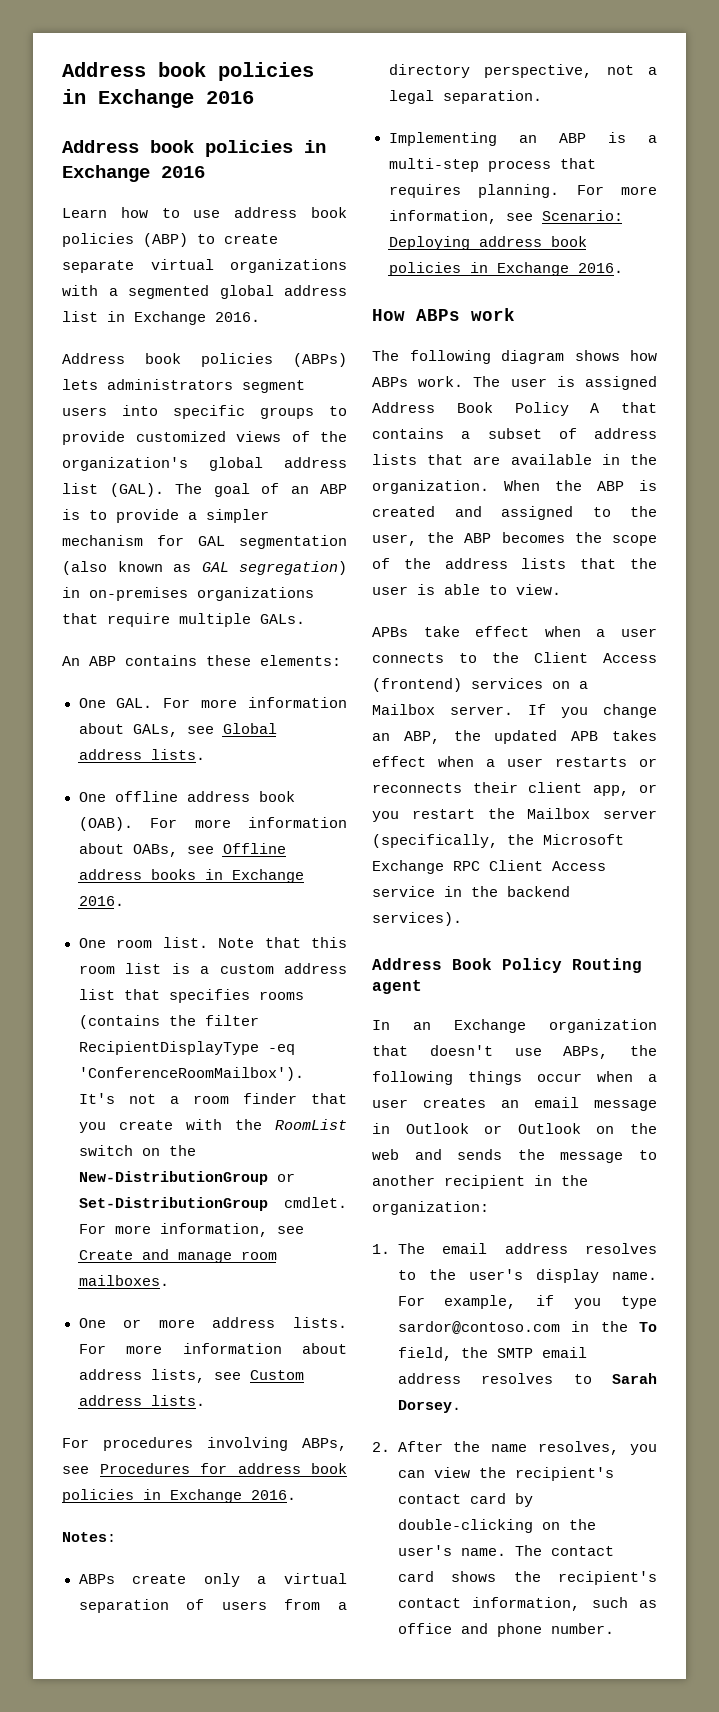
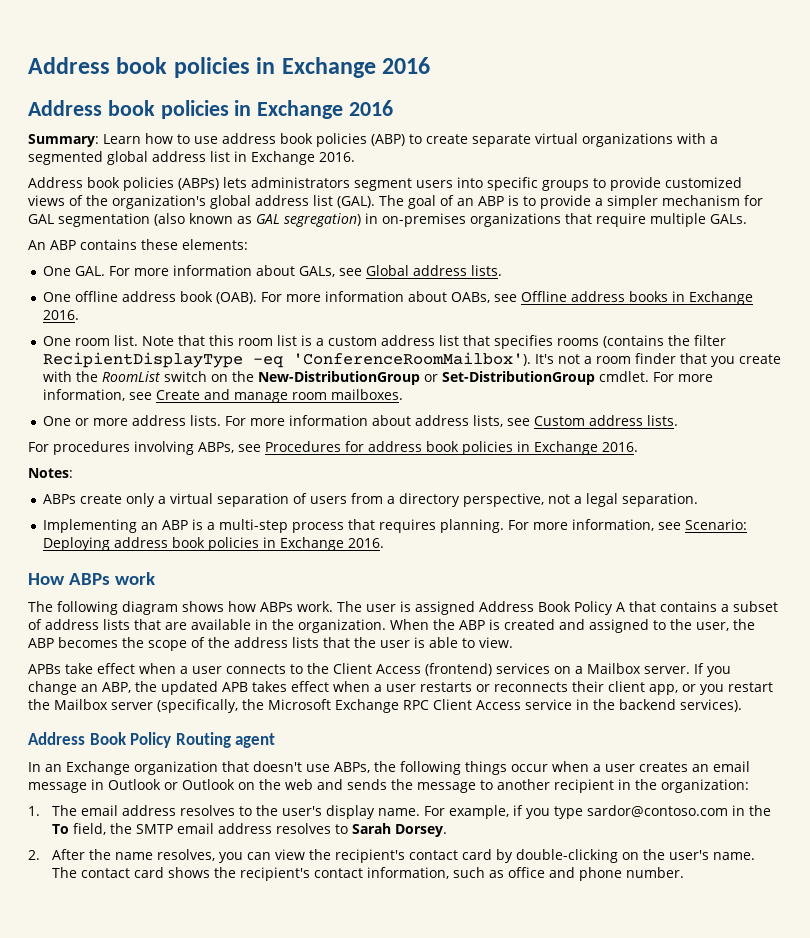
- Learn how to use address book policies (ABP) to create separate virtual organizations with a segmented global address list in Exchange 2016.
+ Summary: Learn how to use address book policies (ABP) to create separate virtual organizations with a segmented global address list in Exchange 2016.

